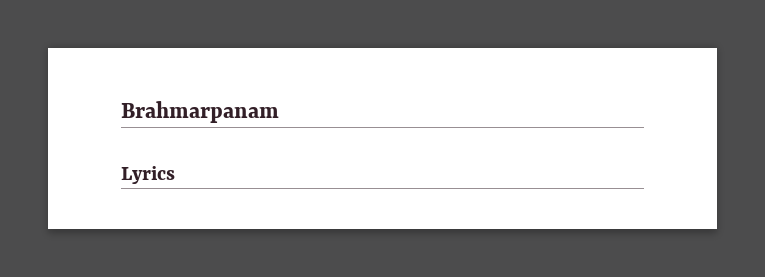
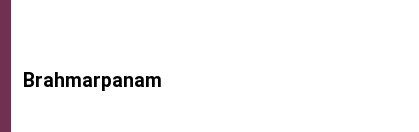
- Lyrics

